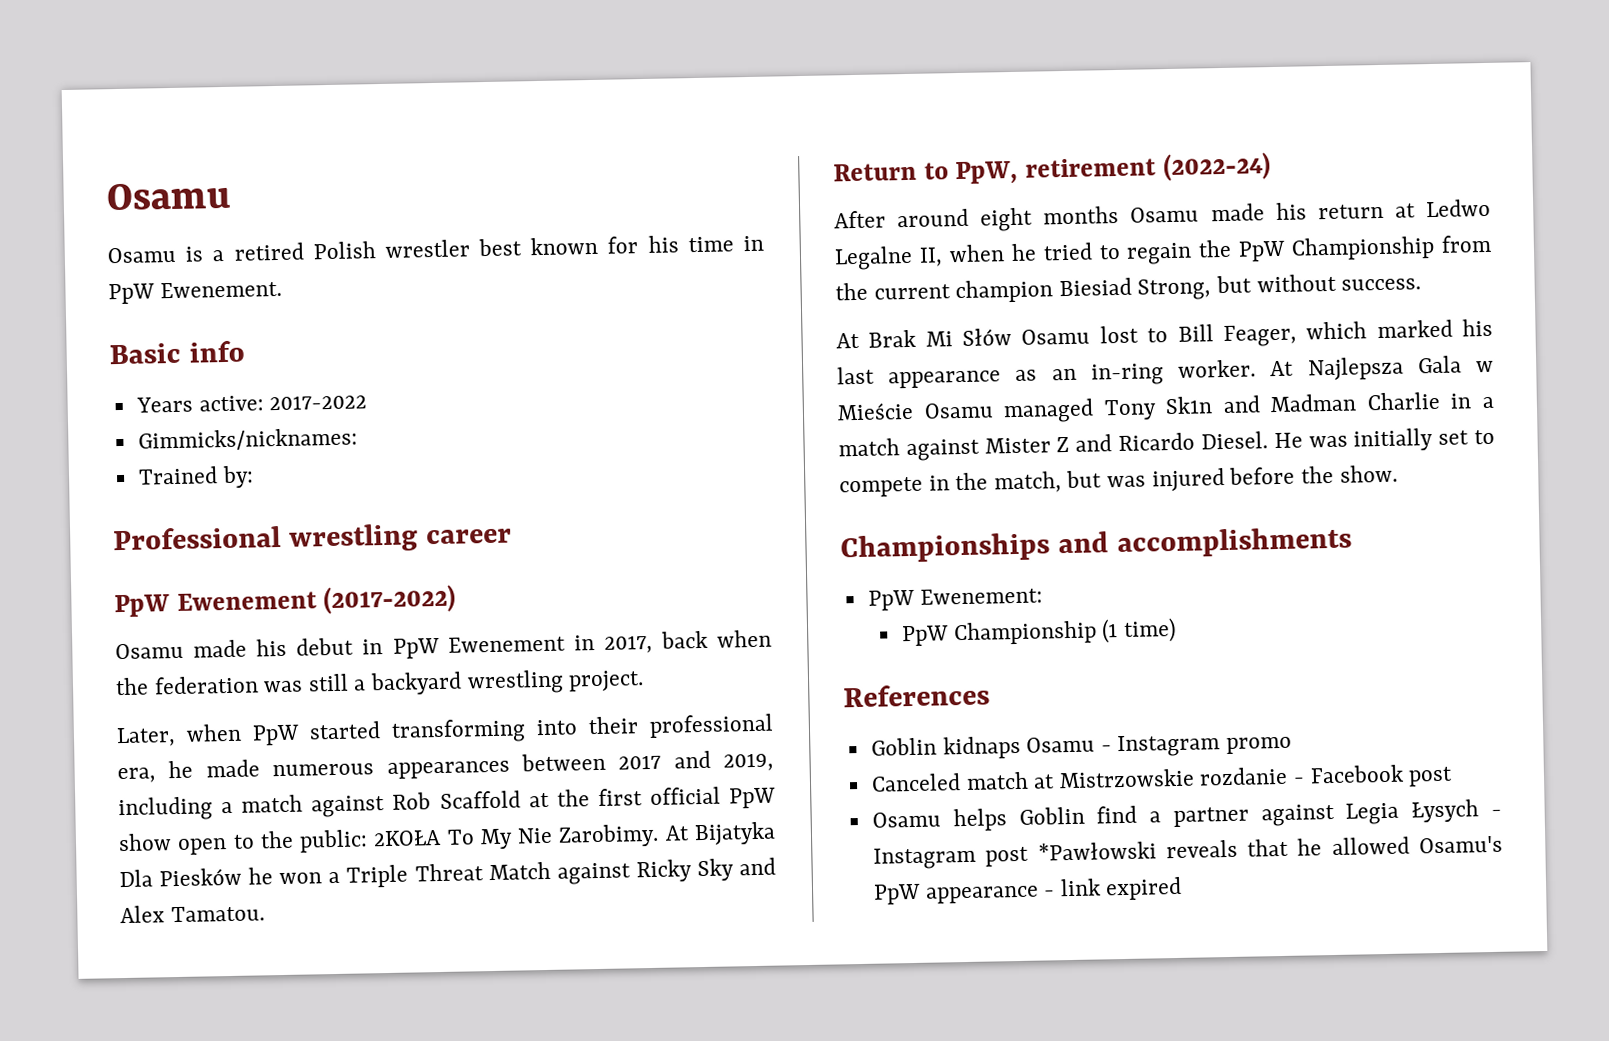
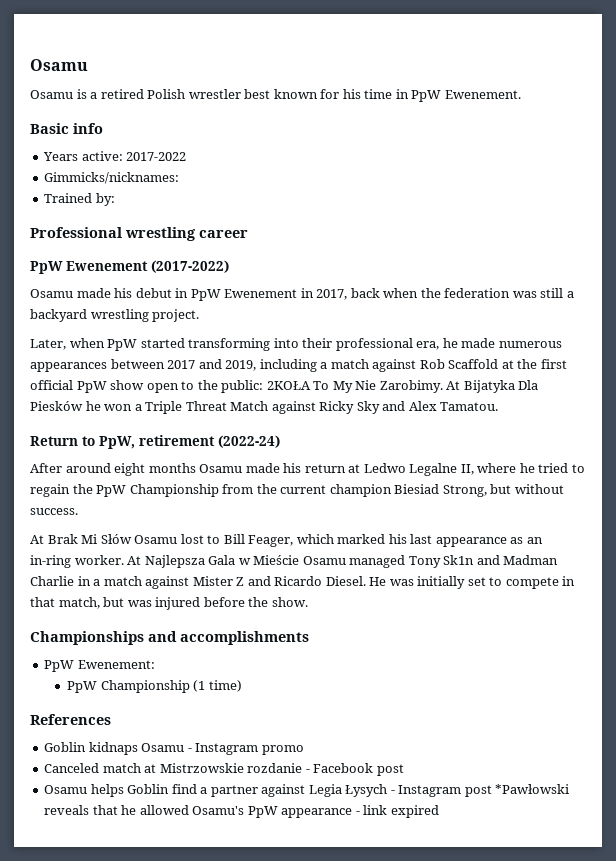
- After around eight months Osamu made his return at Ledwo Legalne II, when he tried to regain the PpW Championship from the current champion Biesiad Strong, but without success.
+ After around eight months Osamu made his return at Ledwo Legalne II, where he tried to regain the PpW Championship from the current champion Biesiad Strong, but without success.
- He was initially set to compete in the match, but was injured before the show.
+ He was initially set to compete in that match, but was injured before the show.

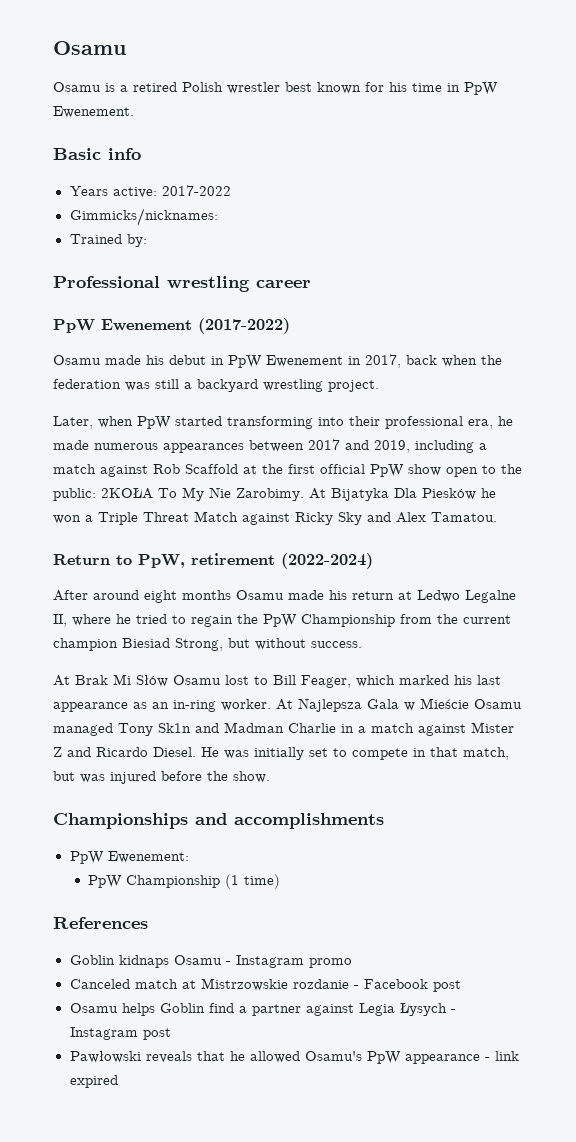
- Return to PpW, retirement (2022-24)
+ Return to PpW, retirement (2022-2024)
- Osamu helps Goblin find a partner against Legia Łysych - Instagram post *Pawłowski reveals that he allowed Osamu's PpW appearance - link expired
+ Osamu helps Goblin find a partner against Legia Łysych - Instagram post
+ Pawłowski reveals that he allowed Osamu's PpW appearance - link expired

